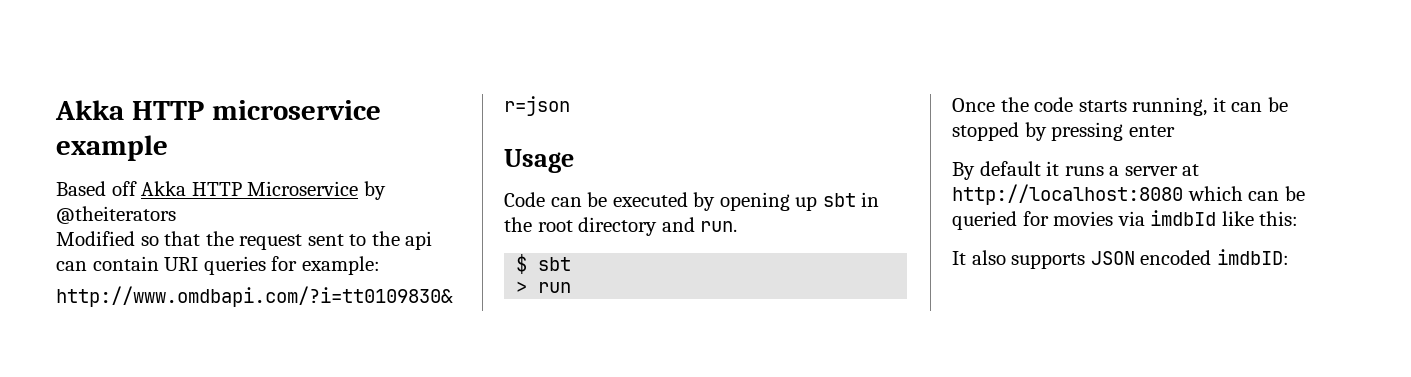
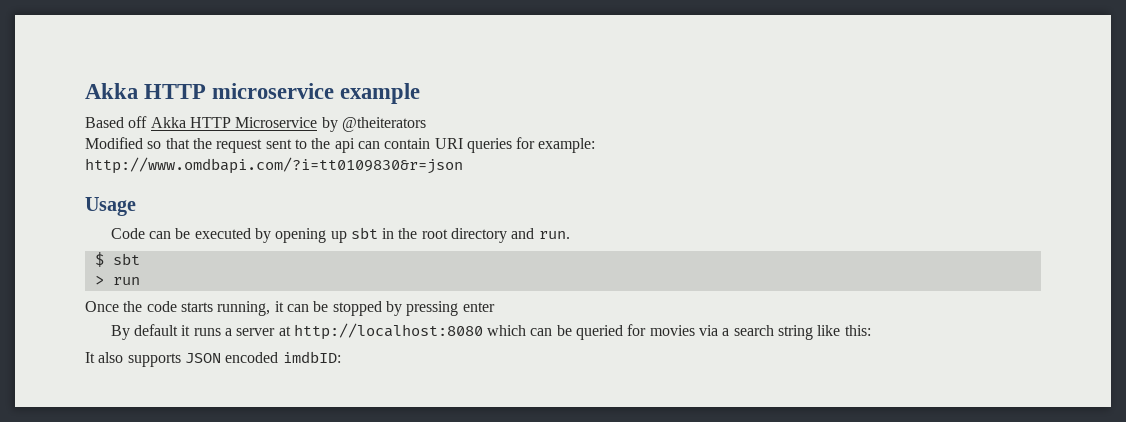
- By default it runs a server at http://localhost:8080 which can be queried for movies via imdbId like this:
+ By default it runs a server at http://localhost:8080 which can be queried for movies via a search string like this:

